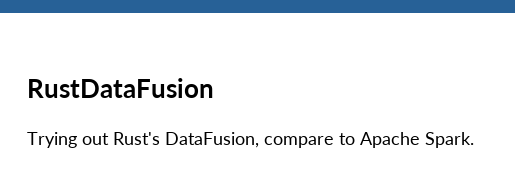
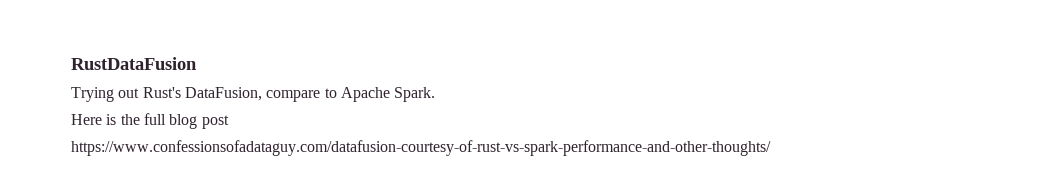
+ Here is the full blog post
+ https://www.confessionsofadataguy.com/datafusion-courtesy-of-rust-vs-spark-performance-and-other-thoughts/

